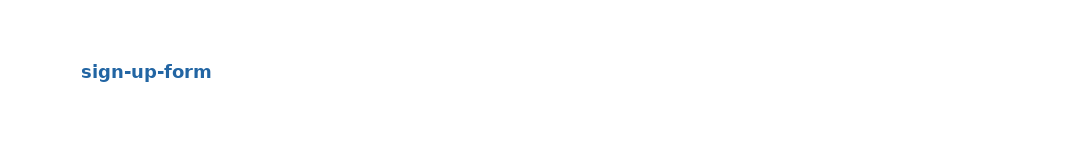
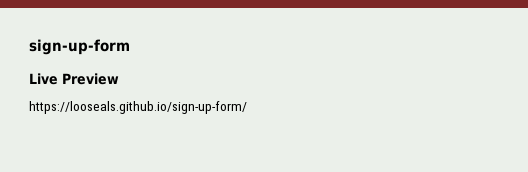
+ Live Preview
+ https://looseals.github.io/sign-up-form/

